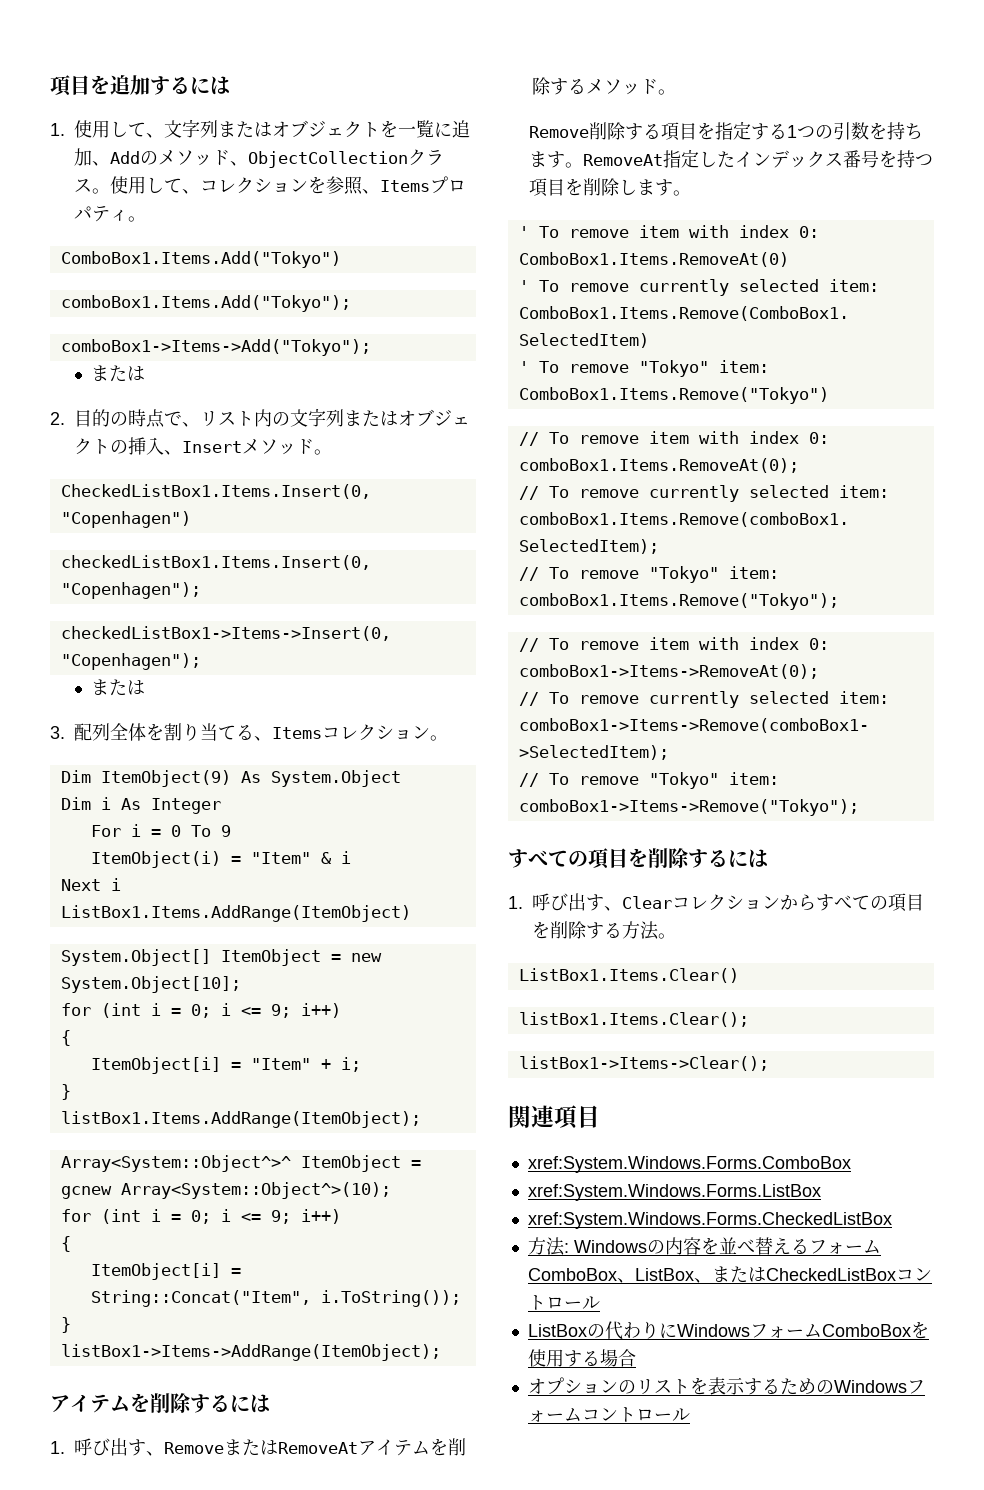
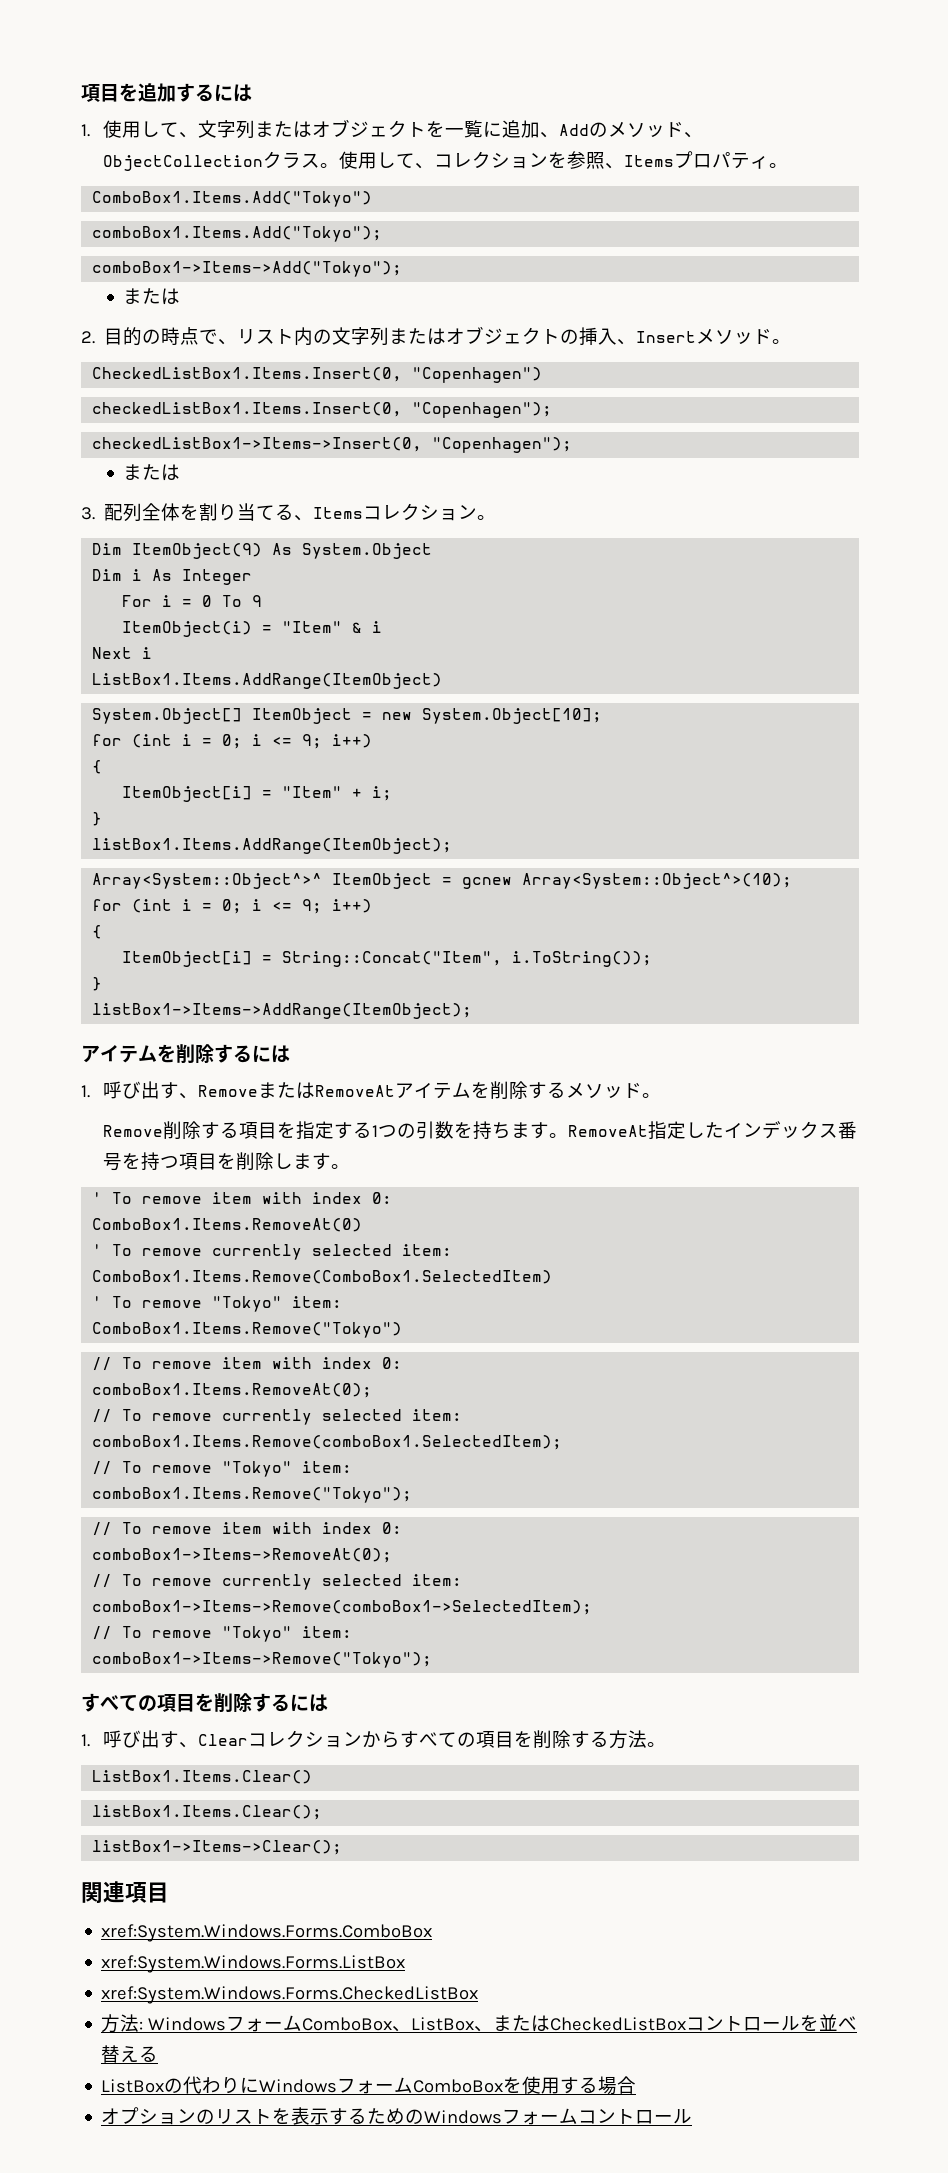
- 方法: Windowsの内容を並べ替えるフォームComboBox、ListBox、またはCheckedListBoxコントロール
+ 方法: WindowsフォームComboBox、ListBox、またはCheckedListBoxコントロールを並べ替える

